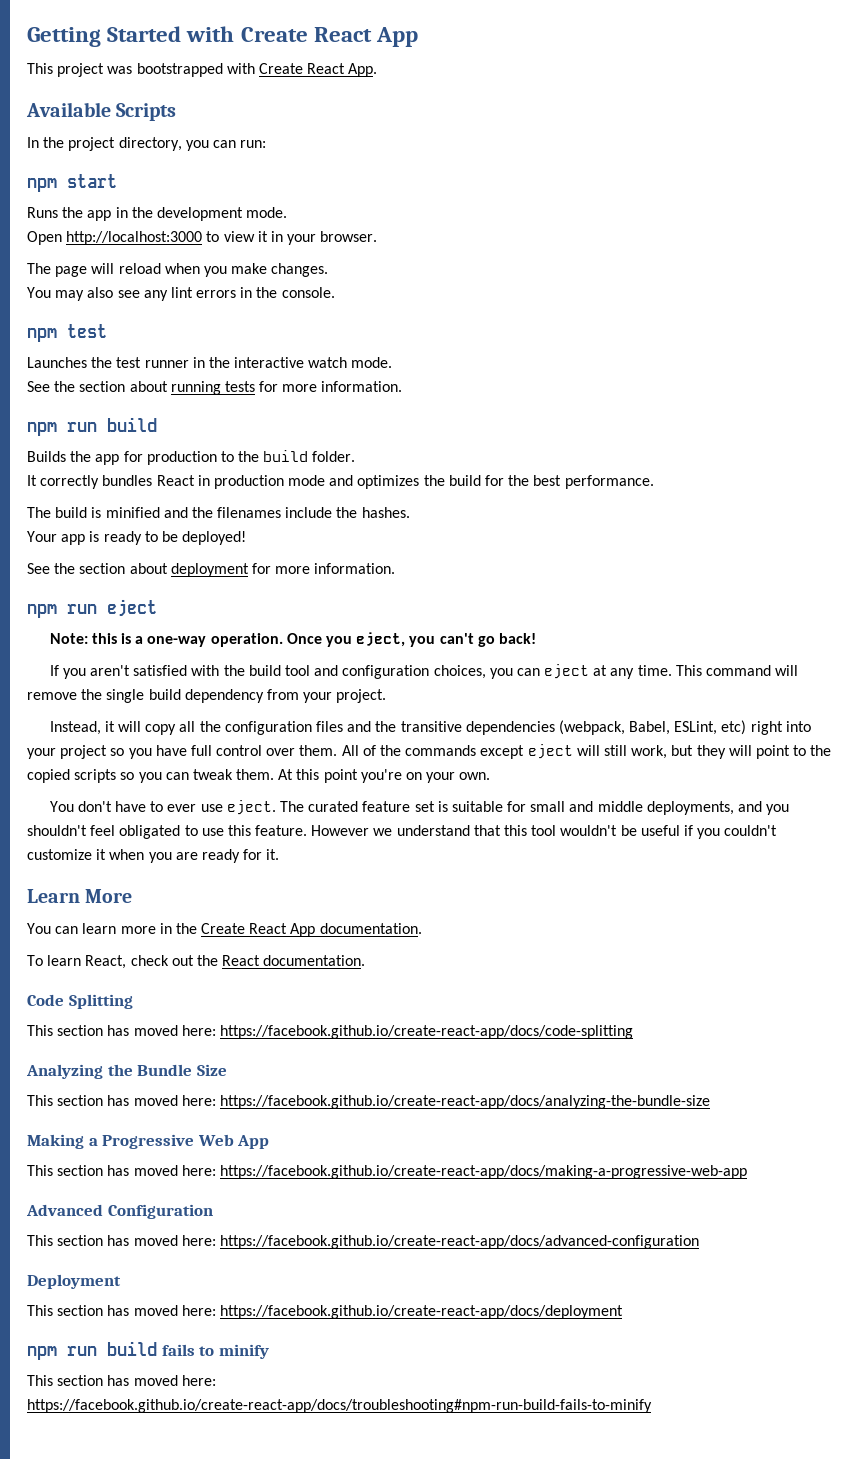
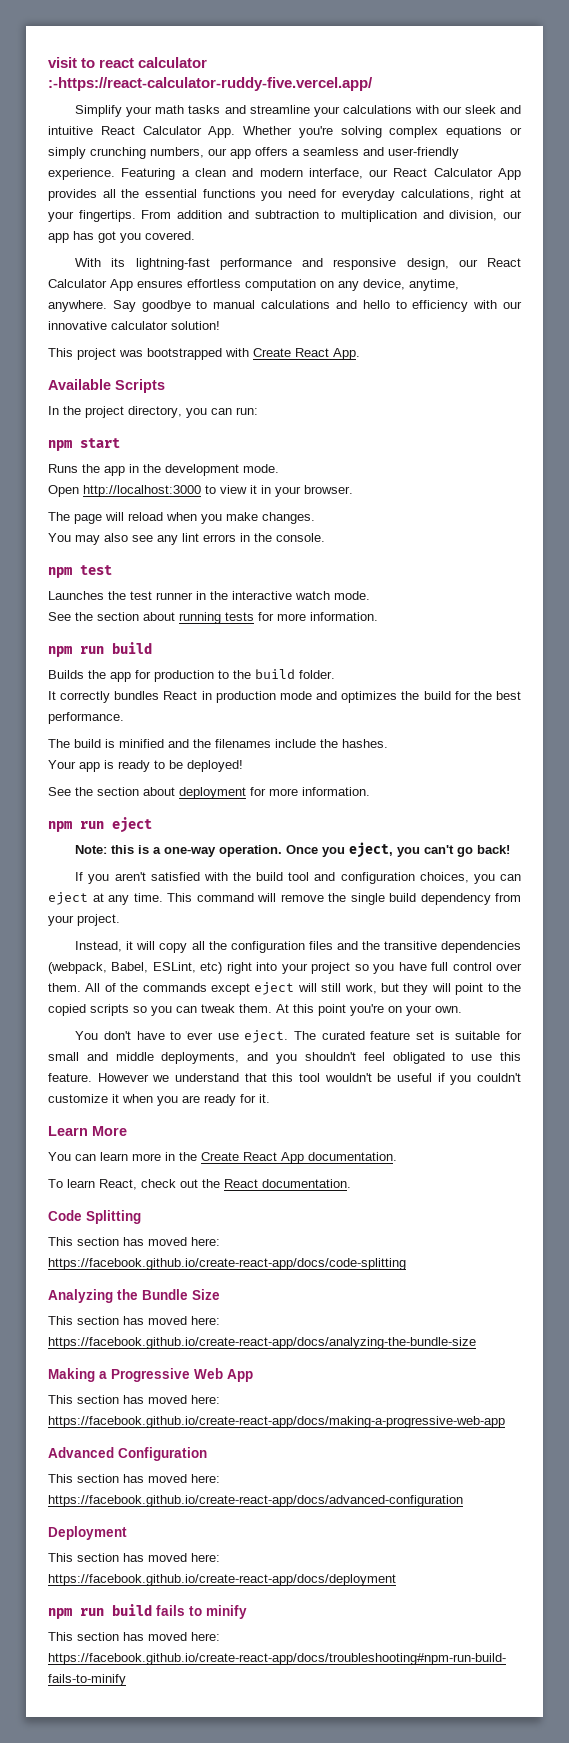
- Getting Started with Create React App
+ visit to react calculator :-https://react-calculator-ruddy-five.vercel.app/
+ Simplify your math tasks and streamline your calculations with our sleek and intuitive React Calculator App. Whether you're solving complex equations or simply crunching numbers, our app offers a seamless and user-friendly experience. Featuring a clean and modern interface, our React Calculator App provides all the essential functions you need for everyday calculations, right at your fingertips. From addition and subtraction to multiplication and division, our app has got you covered.
+ With its lightning-fast performance and responsive design, our React Calculator App ensures effortless computation on any device, anytime, anywhere. Say goodbye to manual calculations and hello to efficiency with our innovative calculator solution!

